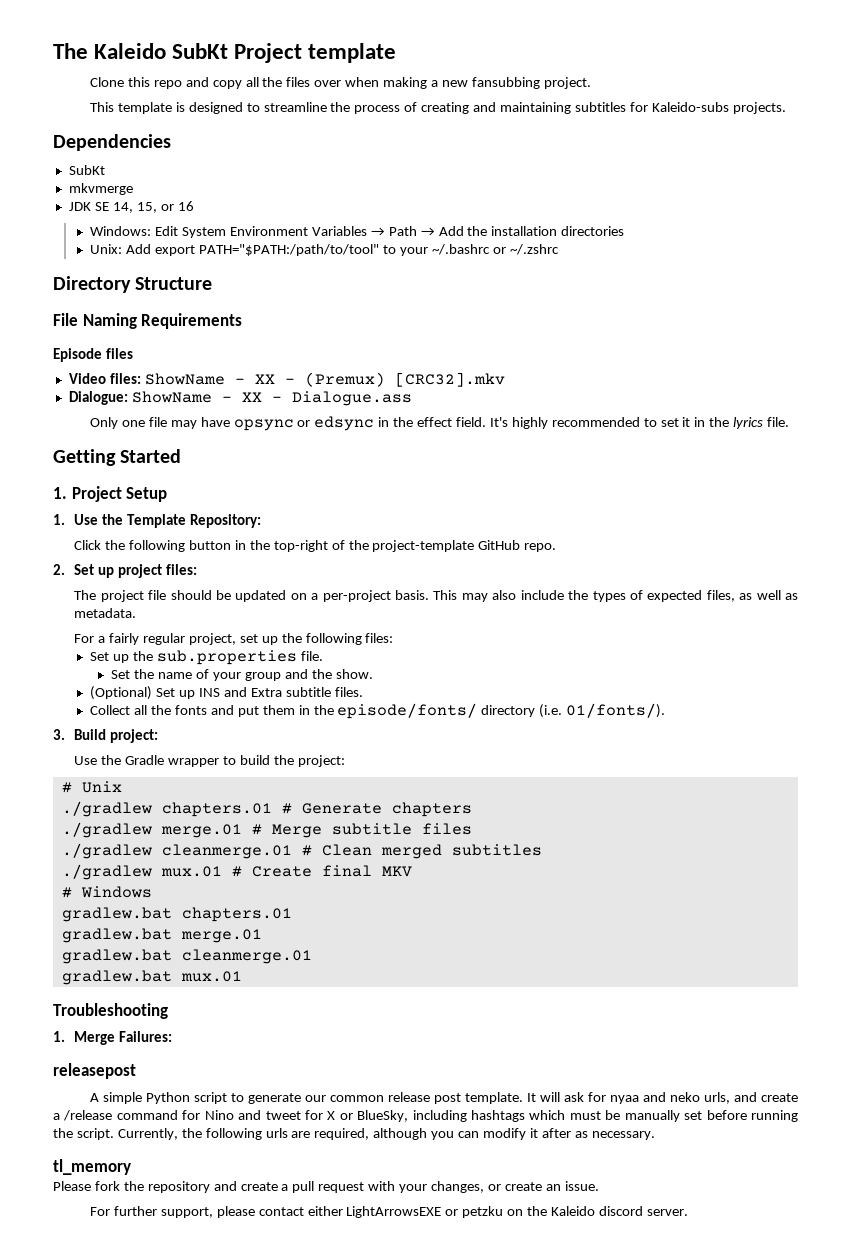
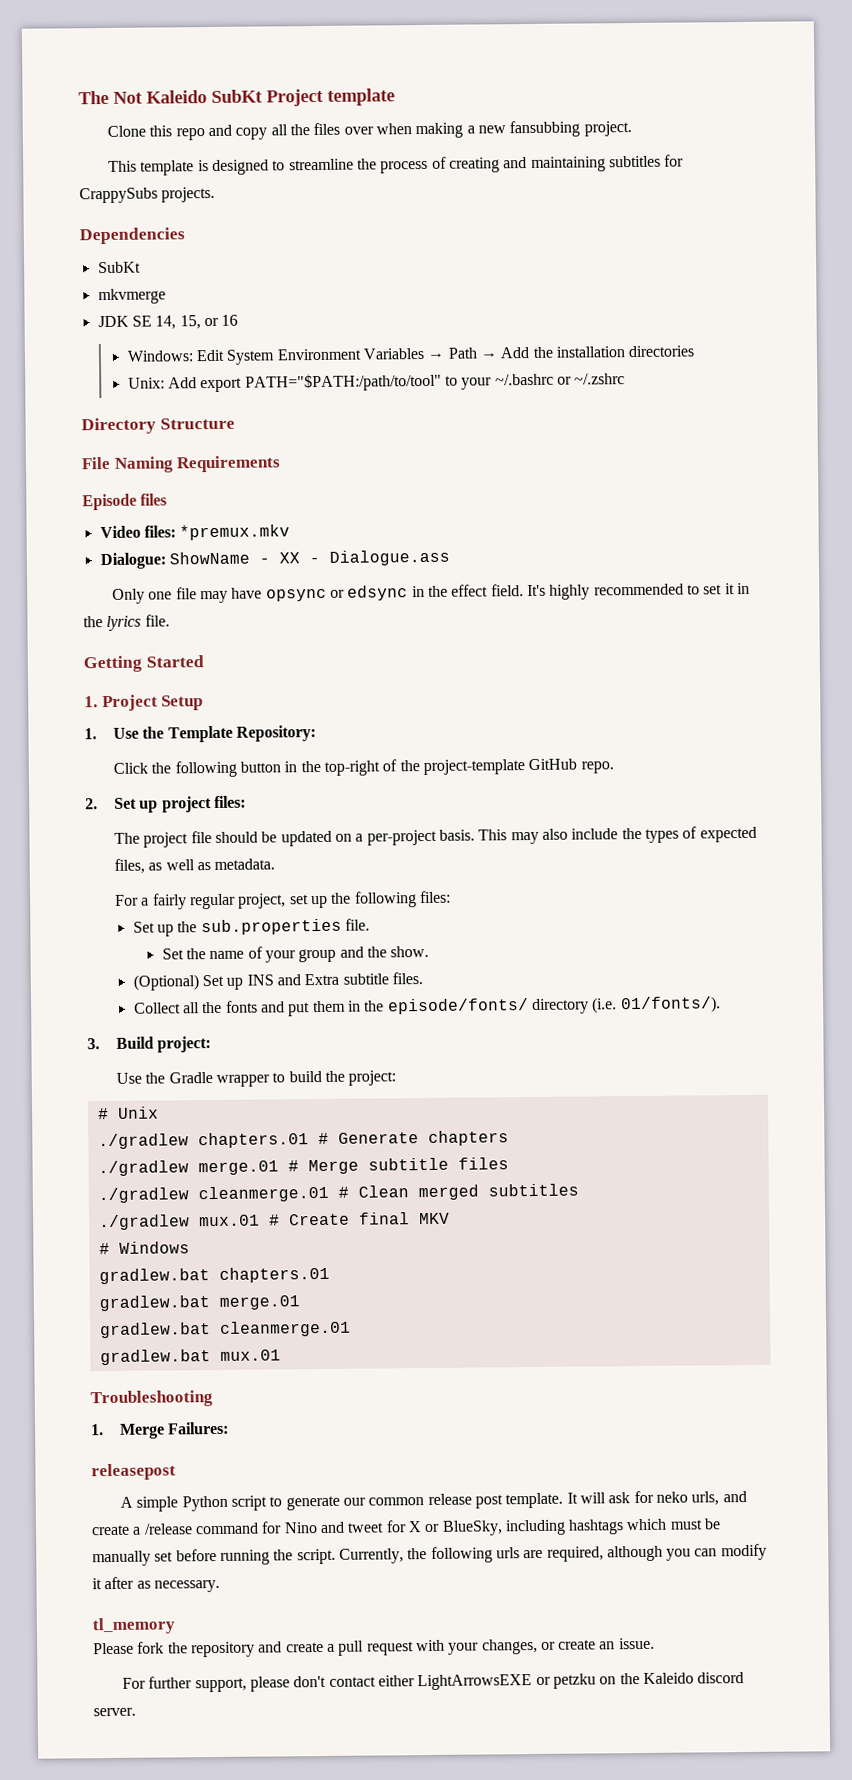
- The Kaleido SubKt Project template
+ The Not Kaleido SubKt Project template
- This template is designed to streamline the process of creating and maintaining subtitles for Kaleido-subs projects.
+ This template is designed to streamline the process of creating and maintaining subtitles for CrappySubs projects.
- Video files: ShowName - XX - (Premux) [CRC32].mkv
+ Video files: *premux.mkv
- It will ask for nyaa and neko urls, and create a /release command for Nino and tweet for X or BlueSky, including hashtags which must be manually set before running the script.
+ It will ask for neko urls, and create a /release command for Nino and tweet for X or BlueSky, including hashtags which must be manually set before running the script.
- For further support, please contact either LightArrowsEXE or petzku on the Kaleido discord server.
+ For further support, please don't contact either LightArrowsEXE or petzku on the Kaleido discord server.

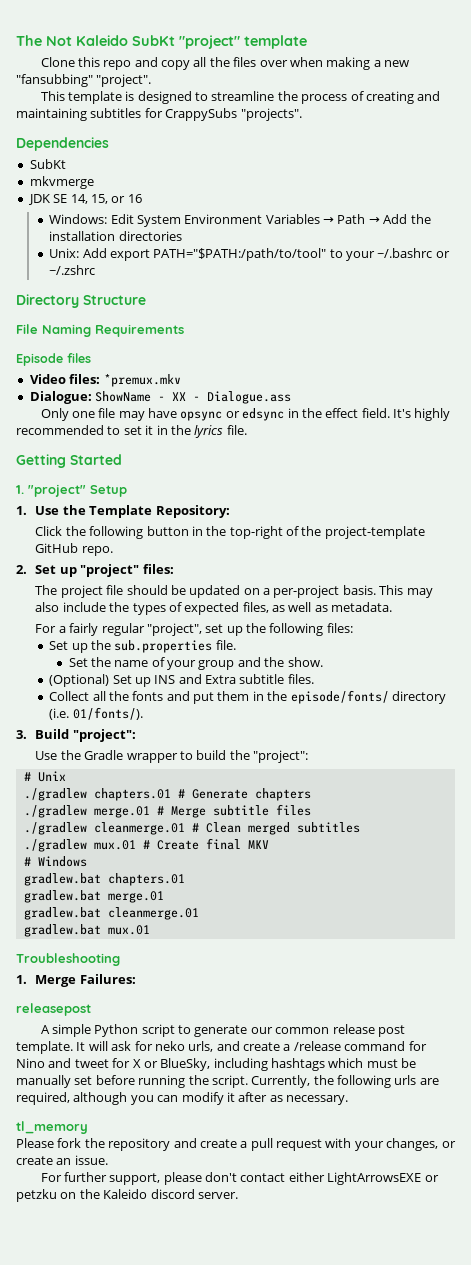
- The Not Kaleido SubKt Project template
+ The Not Kaleido SubKt "project" template
- Clone this repo and copy all the files over when making a new fansubbing project.
+ Clone this repo and copy all the files over when making a new "fansubbing" "project".
- This template is designed to streamline the process of creating and maintaining subtitles for CrappySubs projects.
+ This template is designed to streamline the process of creating and maintaining subtitles for CrappySubs "projects".
- 1. Project Setup
+ 1. "project" Setup
- 2. Set up project files:
+ 2. Set up "project" files:
- For a fairly regular project, set up the following files:
+ For a fairly regular "project", set up the following files:
- 3. Build project:
+ 3. Build "project":
- Use the Gradle wrapper to build the project:
+ Use the Gradle wrapper to build the "project":

